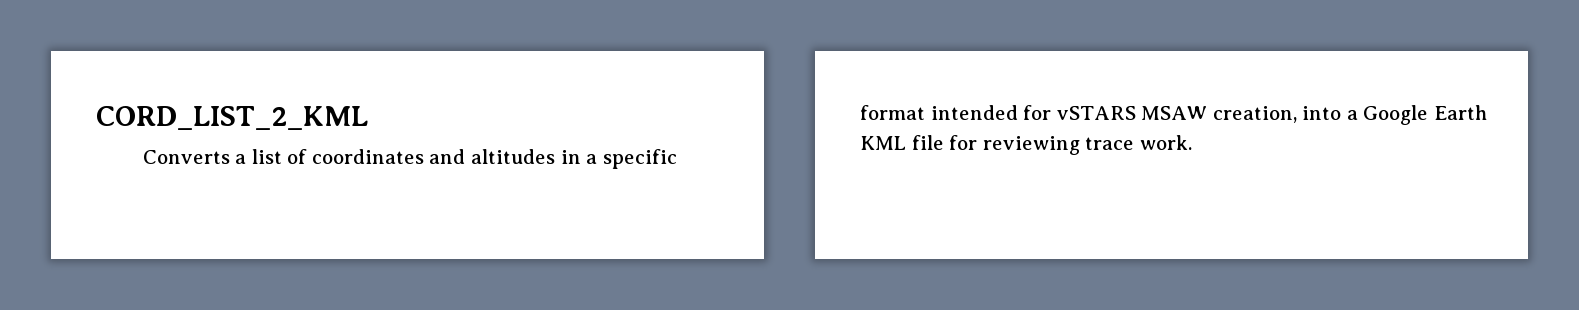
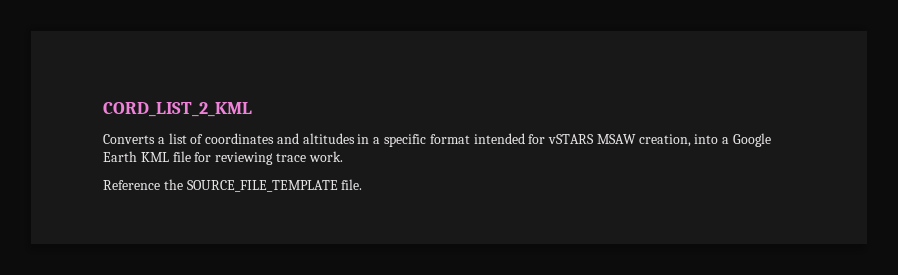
+ Reference the SOURCE_FILE_TEMPLATE file.

